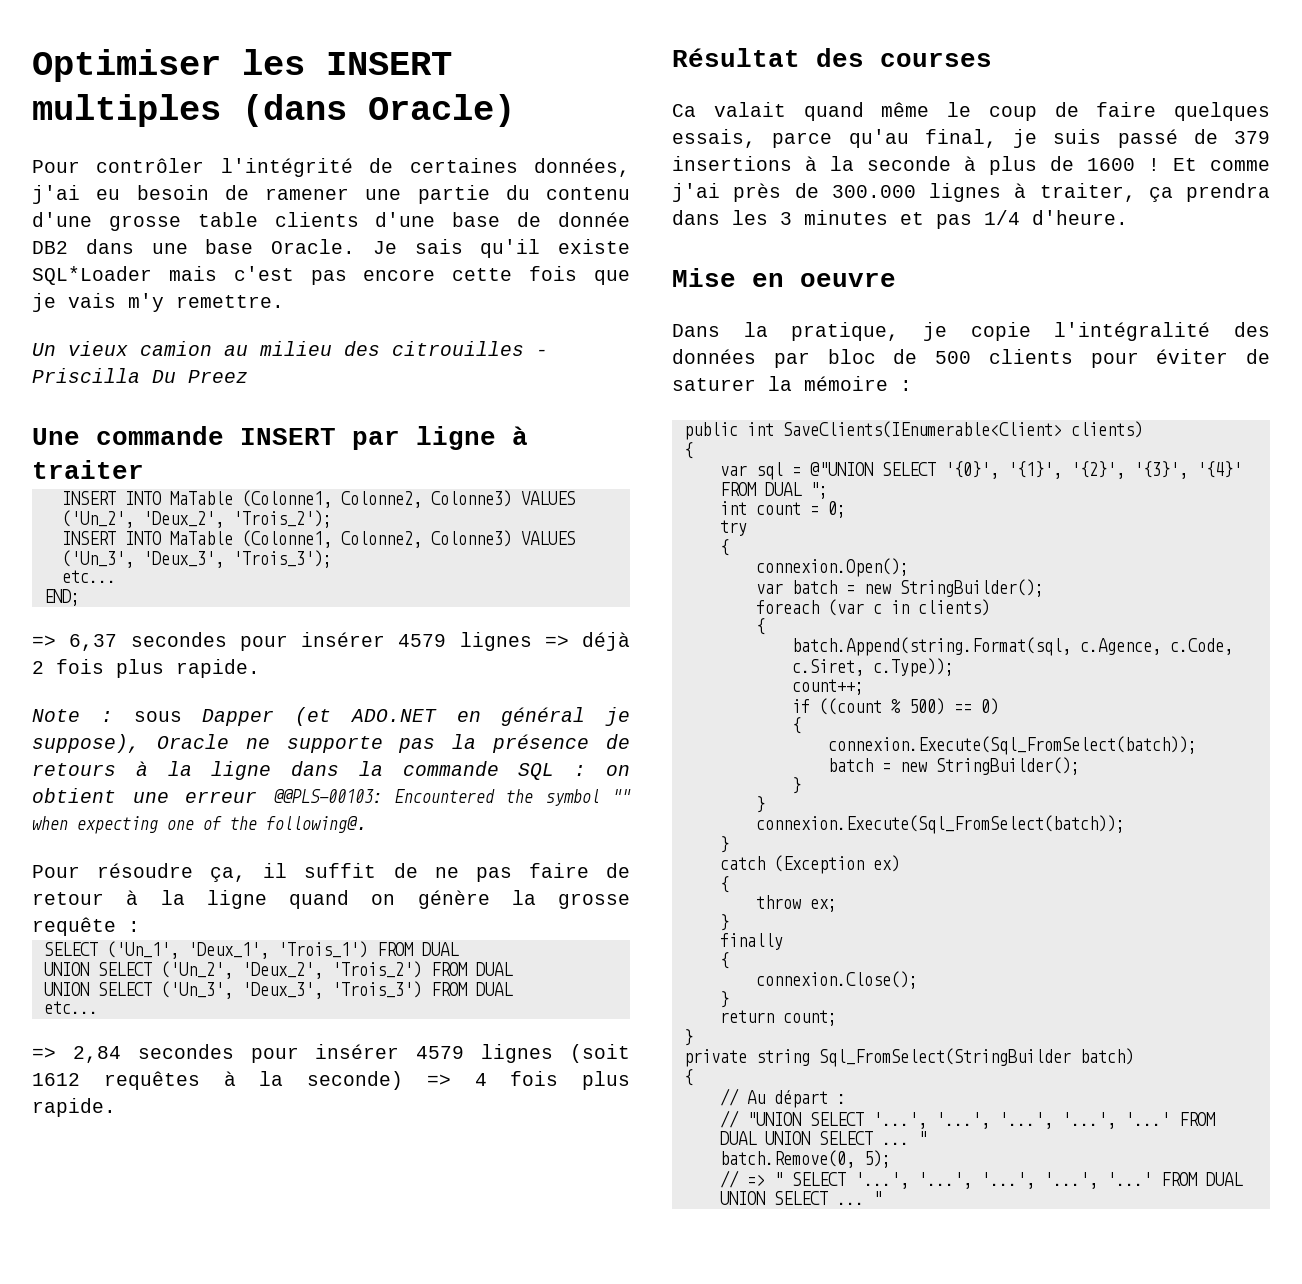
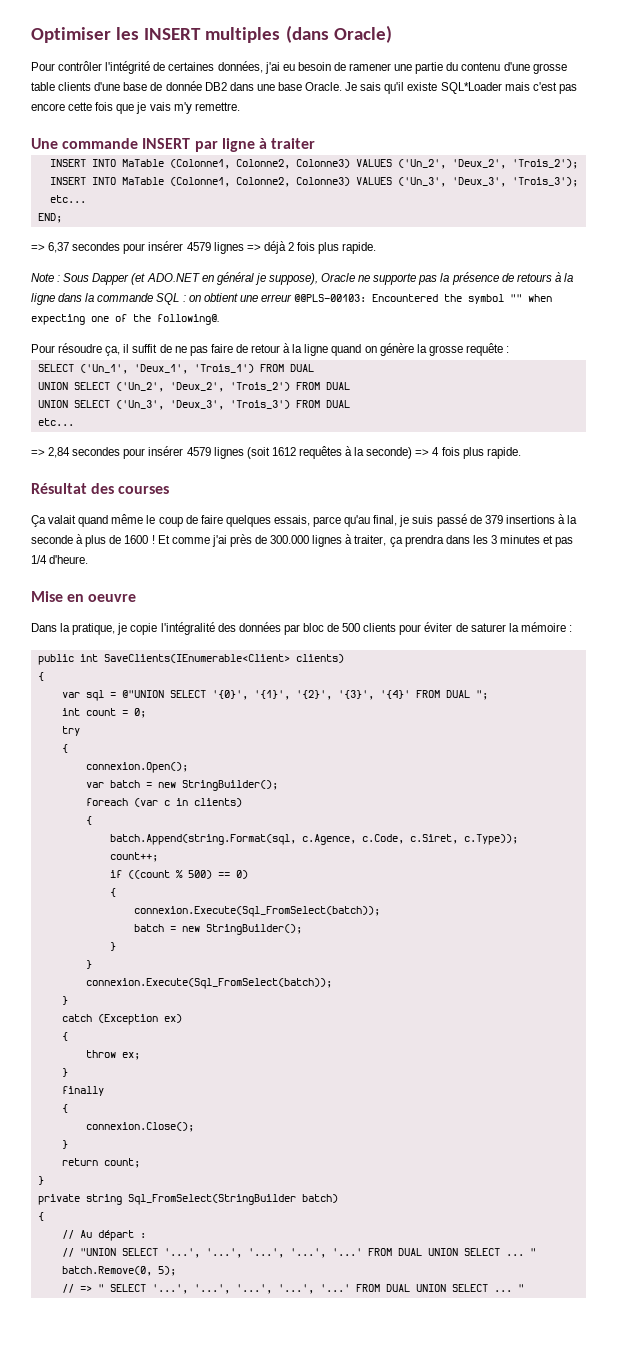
- Un vieux camion au milieu des citrouilles - Priscilla Du Preez
- Note : sous Dapper (et ADO.NET en général je suppose), Oracle ne supporte pas la présence de retours à la ligne dans la commande SQL : on obtient une erreur @@PLS-00103: Encountered the symbol "" when expecting one of the following@.
+ Note : Sous Dapper (et ADO.NET en général je suppose), Oracle ne supporte pas la présence de retours à la ligne dans la commande SQL : on obtient une erreur @@PLS-00103: Encountered the symbol "" when expecting one of the following@.
- Ca valait quand même le coup de faire quelques essais, parce qu'au final, je suis passé de 379 insertions à la seconde à plus de 1600 !
+ Ça valait quand même le coup de faire quelques essais, parce qu'au final, je suis passé de 379 insertions à la seconde à plus de 1600 !

